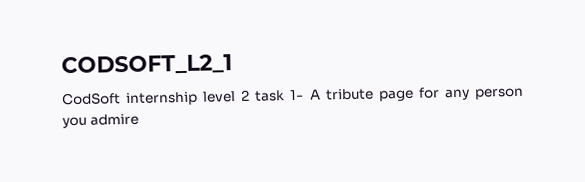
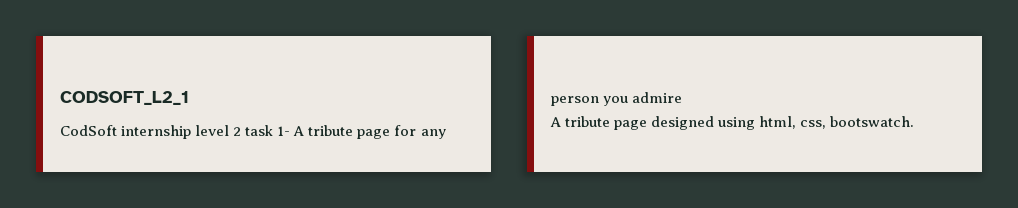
+ A tribute page designed using html, css, bootswatch.

